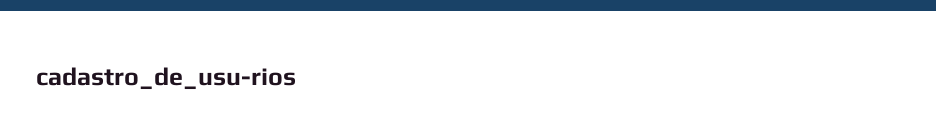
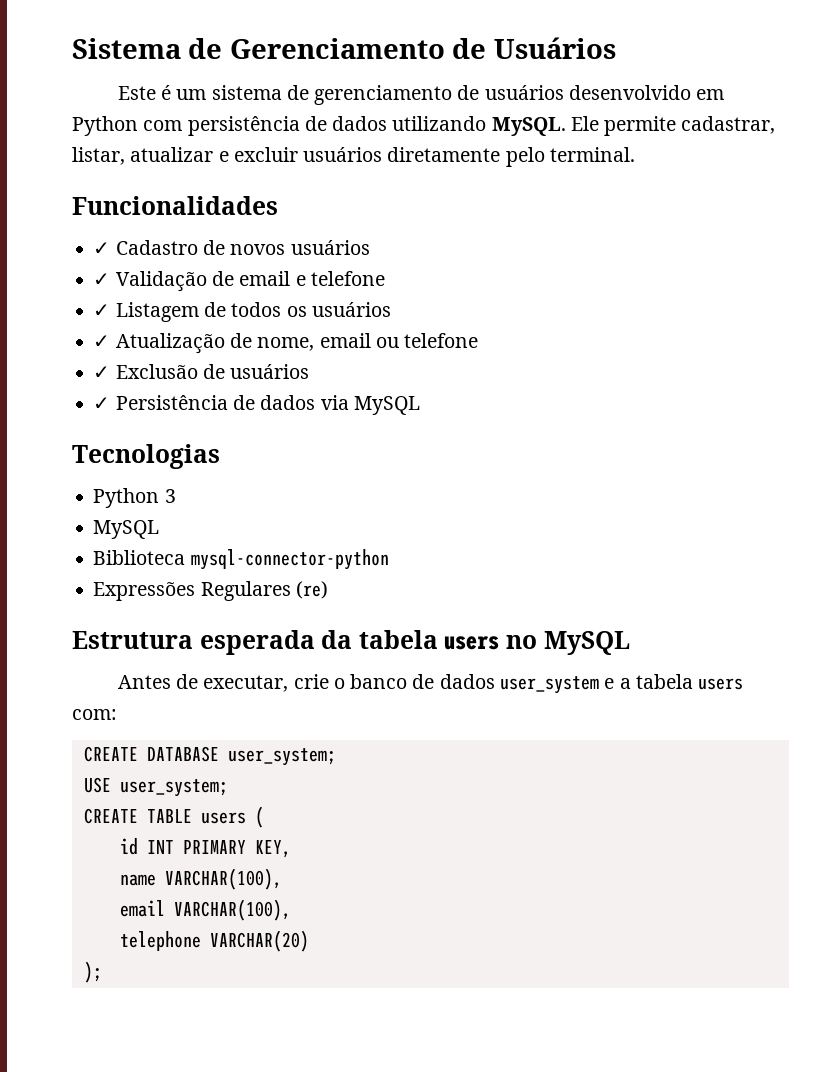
- cadastro_de_usu-rios
+ Sistema de Gerenciamento de Usuários
+ Este é um sistema de gerenciamento de usuários desenvolvido em Python com persistência de dados utilizando MySQL. Ele permite cadastrar, listar, atualizar e excluir usuários diretamente pelo terminal.
+ Funcionalidades
+ ✓ Cadastro de novos usuários
+ ✓ Validação de email e telefone
+ ✓ Listagem de todos os usuários
+ ✓ Atualização de nome, email ou telefone
+ ✓ Exclusão de usuários
+ ✓ Persistência de dados via MySQL
+ Tecnologias
+ Python 3
+ MySQL
+ Biblioteca mysql-connector-python
+ Expressões Regulares (re)
+ Estrutura esperada da tabela users no MySQL
+ Antes de executar, crie o banco de dados user_system e a tabela users com:
+ CREATE DATABASE user_system;
+ USE user_system;
+ CREATE TABLE users (
+ id INT PRIMARY KEY,
+ name VARCHAR(100),
+ email VARCHAR(100),
+ telephone VARCHAR(20)
+ );

